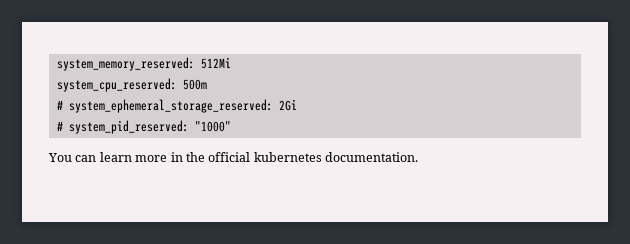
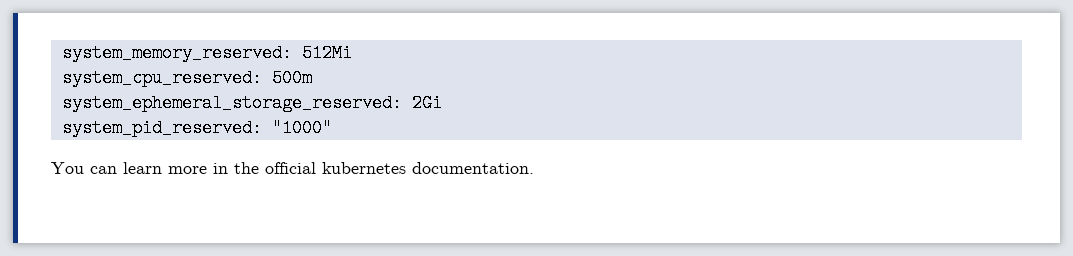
- # system_ephemeral_storage_reserved: 2Gi
+ system_ephemeral_storage_reserved: 2Gi
- # system_pid_reserved: "1000"
+ system_pid_reserved: "1000"

